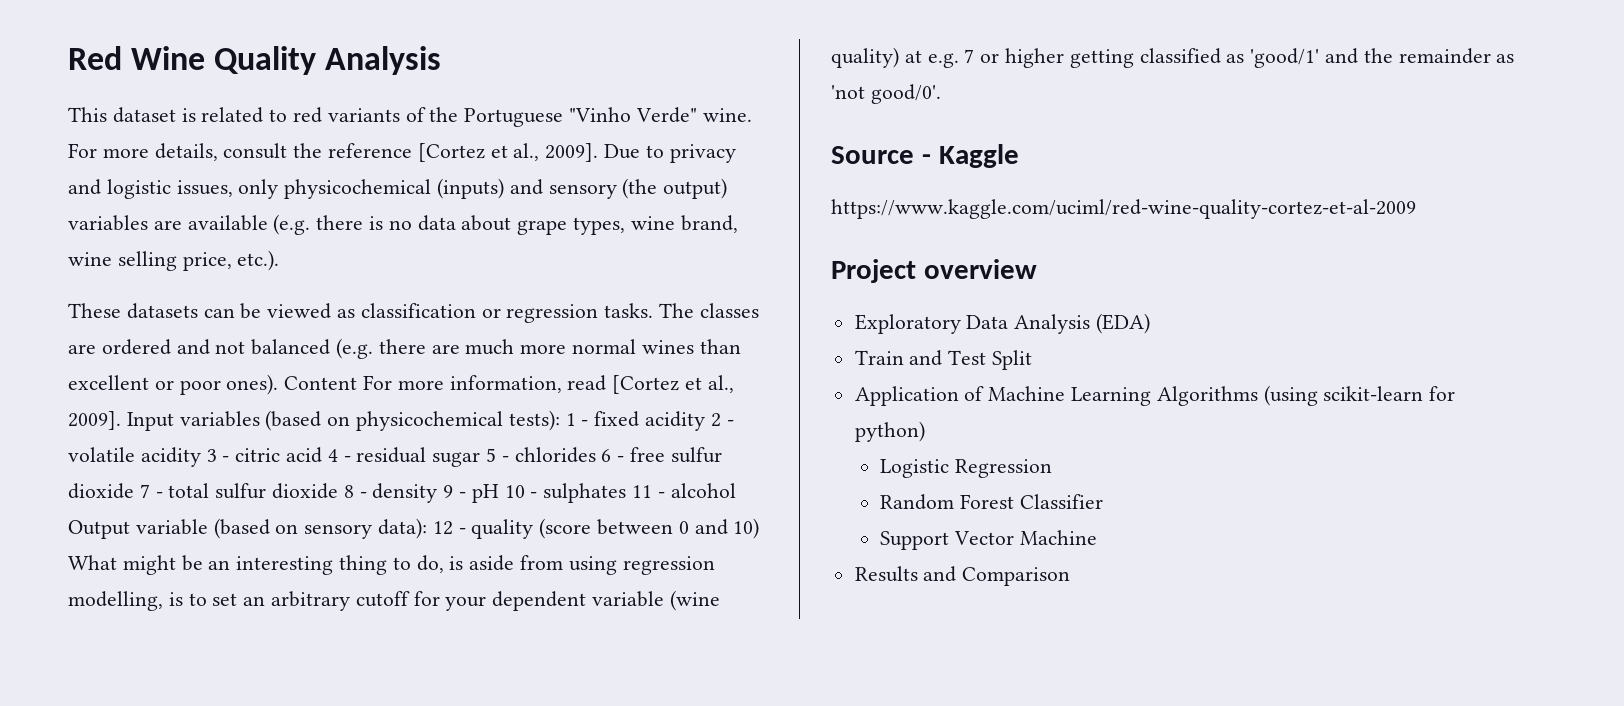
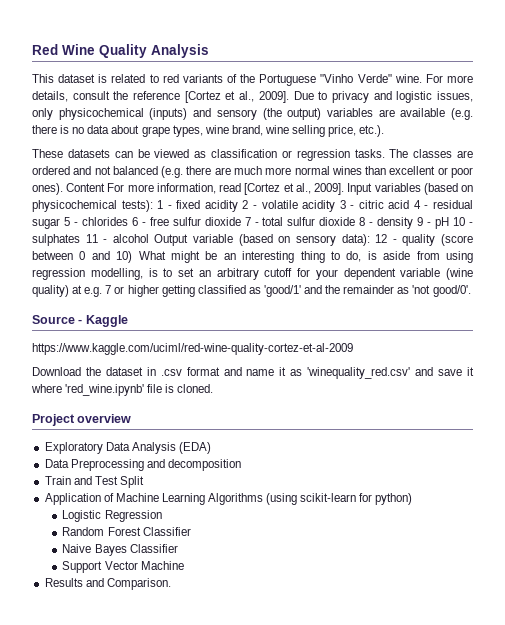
+ Download the dataset in .csv format and name it as 'winequality_red.csv' and save it where 'red_wine.ipynb' file is cloned.
+ Data Preprocessing and decomposition
+ Naive Bayes Classifier
- Results and Comparison
+ Results and Comparison.

